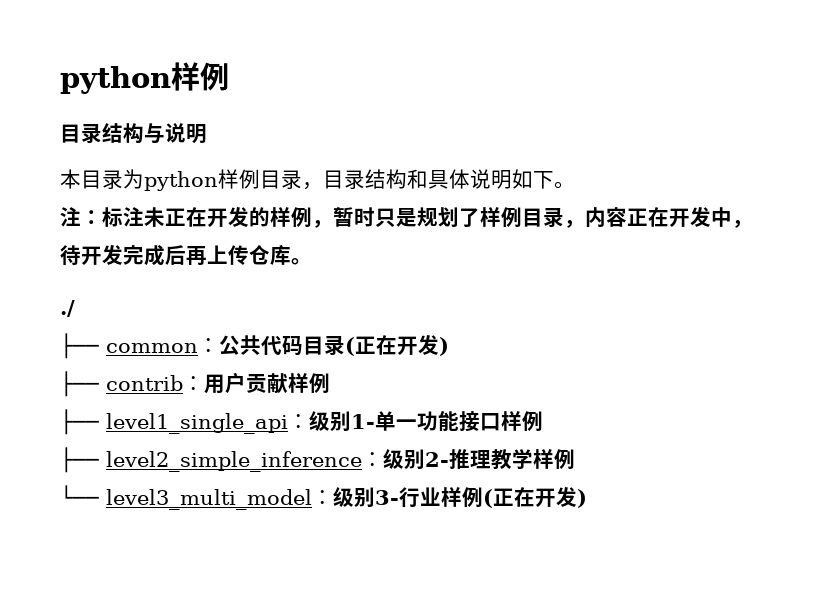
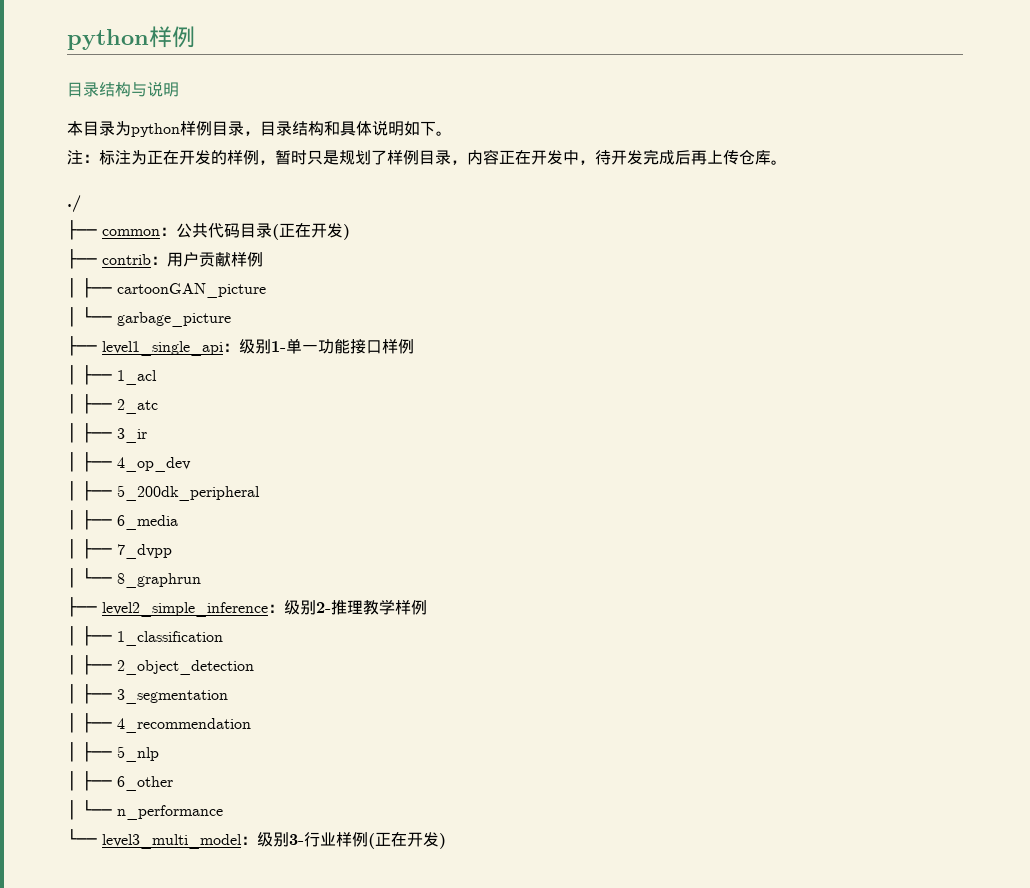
- 注：标注未正在开发的样例，暂时只是规划了样例目录，内容正在开发中，待开发完成后再上传仓库。
+ 注：标注为正在开发的样例，暂时只是规划了样例目录，内容正在开发中，待开发完成后再上传仓库。
+ │ ├── cartoonGAN_picture
+ │ └── garbage_picture
+ │ ├── 1_acl
+ │ ├── 2_atc
+ │ ├── 3_ir
+ │ ├── 4_op_dev
+ │ ├── 5_200dk_peripheral
+ │ ├── 6_media
+ │ ├── 7_dvpp
+ │ └── 8_graphrun
+ │ ├── 1_classification
+ │ ├── 2_object_detection
+ │ ├── 3_segmentation
+ │ ├── 4_recommendation
+ │ ├── 5_nlp
+ │ ├── 6_other
+ │ └── n_performance

